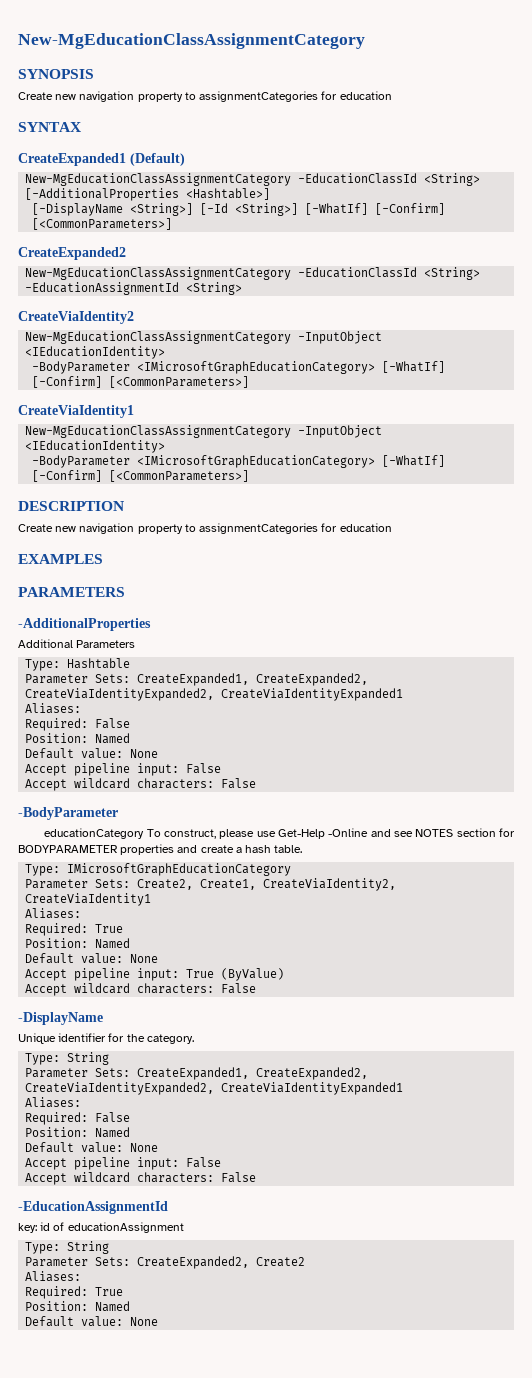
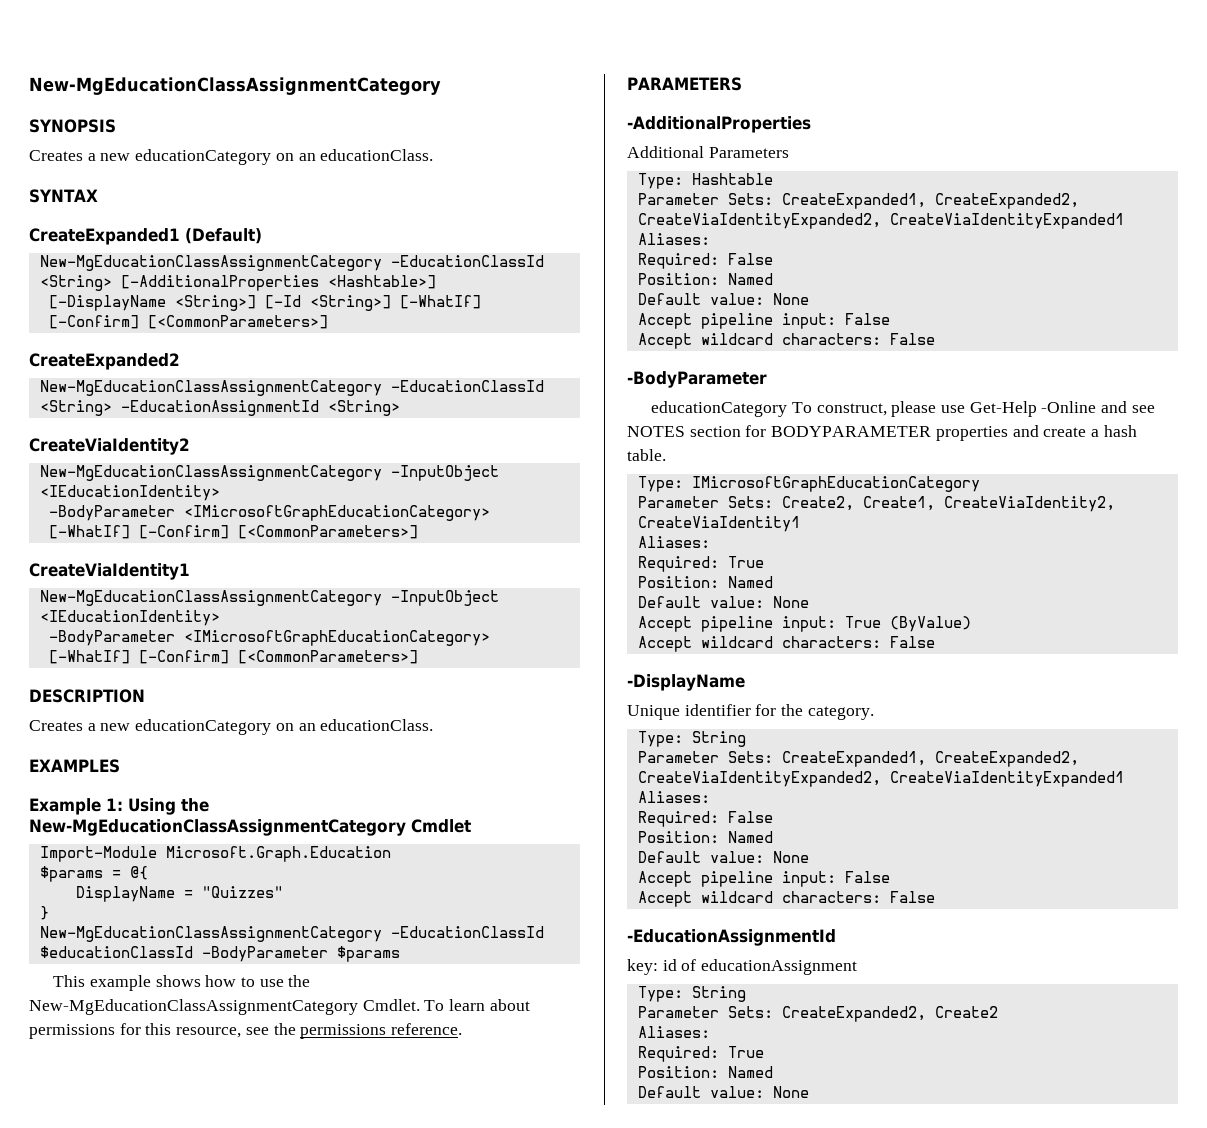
  SYNOPSIS
- Create new navigation property to assignmentCategories for education
+ Creates a new educationCategory on an educationClass.
  DESCRIPTION
- Create new navigation property to assignmentCategories for education
+ Creates a new educationCategory on an educationClass.
  EXAMPLES
+ Example 1: Using the New-MgEducationClassAssignmentCategory Cmdlet
+ Import-Module Microsoft.Graph.Education
+ $params = @{
+ DisplayName = "Quizzes"
+ }
+ New-MgEducationClassAssignmentCategory -EducationClassId $educationClassId -BodyParameter $params
+ This example shows how to use the New-MgEducationClassAssignmentCategory Cmdlet. To learn about permissions for this resource, see the permissions reference.

